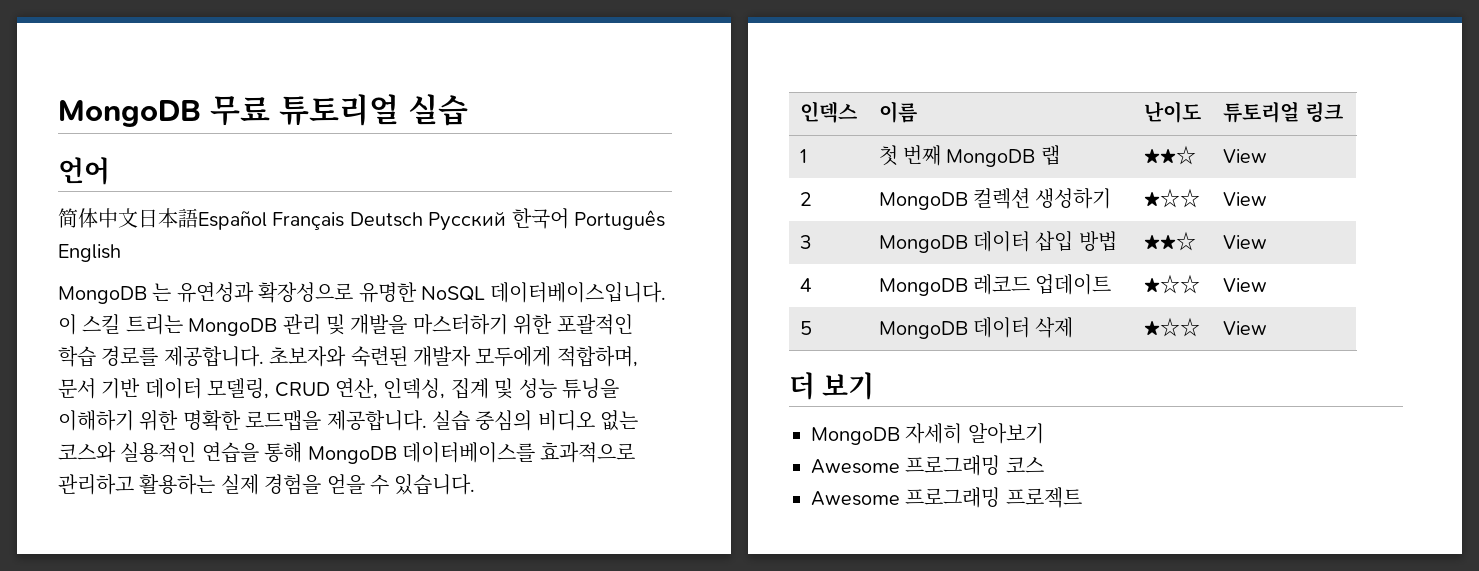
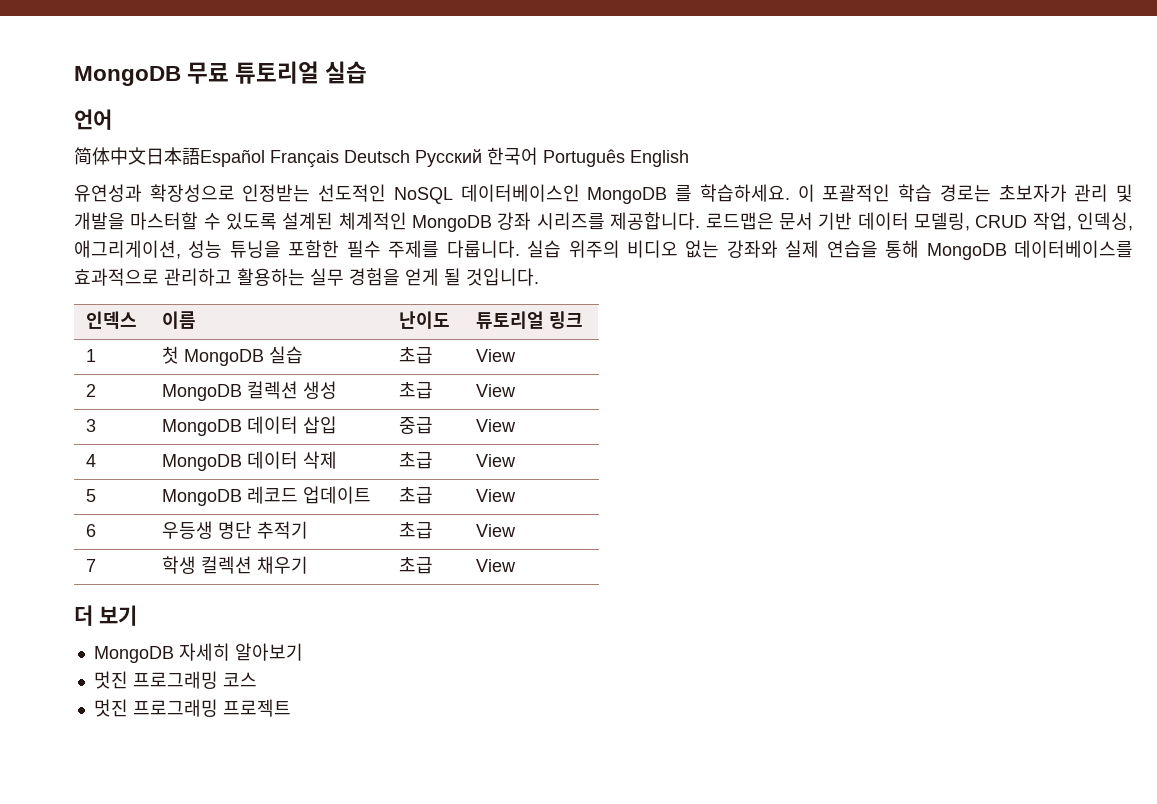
- MongoDB 는 유연성과 확장성으로 유명한 NoSQL 데이터베이스입니다. 이 스킬 트리는 MongoDB 관리 및 개발을 마스터하기 위한 포괄적인 학습 경로를 제공합니다. 초보자와 숙련된 개발자 모두에게 적합하며, 문서 기반 데이터 모델링, CRUD 연산, 인덱싱, 집계 및 성능 튜닝을 이해하기 위한 명확한 로드맵을 제공합니다. 실습 중심의 비디오 없는 코스와 실용적인 연습을 통해 MongoDB 데이터베이스를 효과적으로 관리하고 활용하는 실제 경험을 얻을 수 있습니다.
+ 유연성과 확장성으로 인정받는 선도적인 NoSQL 데이터베이스인 MongoDB 를 학습하세요. 이 포괄적인 학습 경로는 초보자가 관리 및 개발을 마스터할 수 있도록 설계된 체계적인 MongoDB 강좌 시리즈를 제공합니다. 로드맵은 문서 기반 데이터 모델링, CRUD 작업, 인덱싱, 애그리게이션, 성능 튜닝을 포함한 필수 주제를 다룹니다. 실습 위주의 비디오 없는 강좌와 실제 연습을 통해 MongoDB 데이터베이스를 효과적으로 관리하고 활용하는 실무 경험을 얻게 될 것입니다.
- 1 | 첫 번째 MongoDB 랩 | ★★☆ | View
+ 1 | 첫 MongoDB 실습 | 초급 | View
- 2 | MongoDB 컬렉션 생성하기 | ★☆☆ | View
+ 2 | MongoDB 컬렉션 생성 | 초급 | View
- 3 | MongoDB 데이터 삽입 방법 | ★★☆ | View
+ 3 | MongoDB 데이터 삽입 | 중급 | View
- 4 | MongoDB 레코드 업데이트 | ★☆☆ | View
+ 4 | MongoDB 데이터 삭제 | 초급 | View
- 5 | MongoDB 데이터 삭제 | ★☆☆ | View
+ 5 | MongoDB 레코드 업데이트 | 초급 | View
+ 6 | 우등생 명단 추적기 | 초급 | View
+ 7 | 학생 컬렉션 채우기 | 초급 | View
- Awesome 프로그래밍 코스
+ 멋진 프로그래밍 코스
- Awesome 프로그래밍 프로젝트
+ 멋진 프로그래밍 프로젝트

